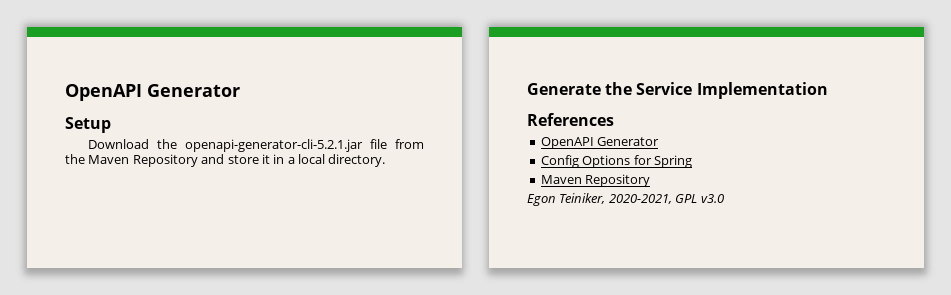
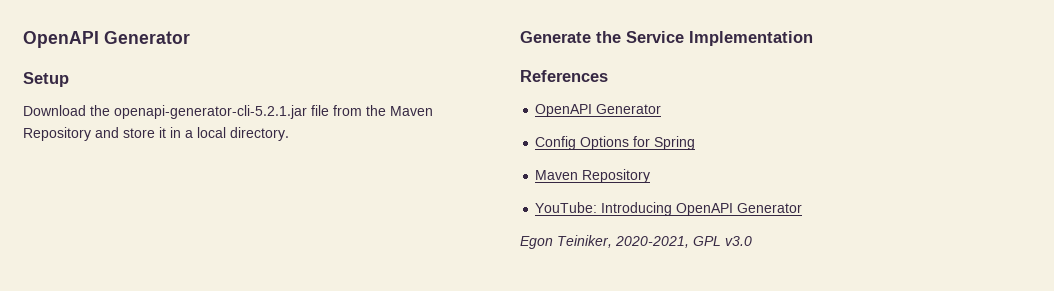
+ YouTube: Introducing OpenAPI Generator

